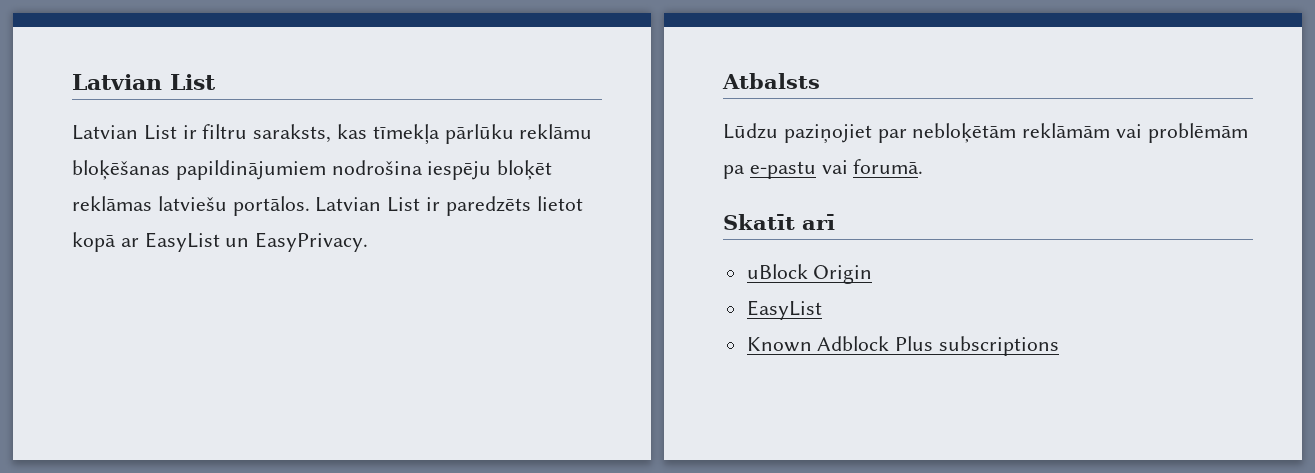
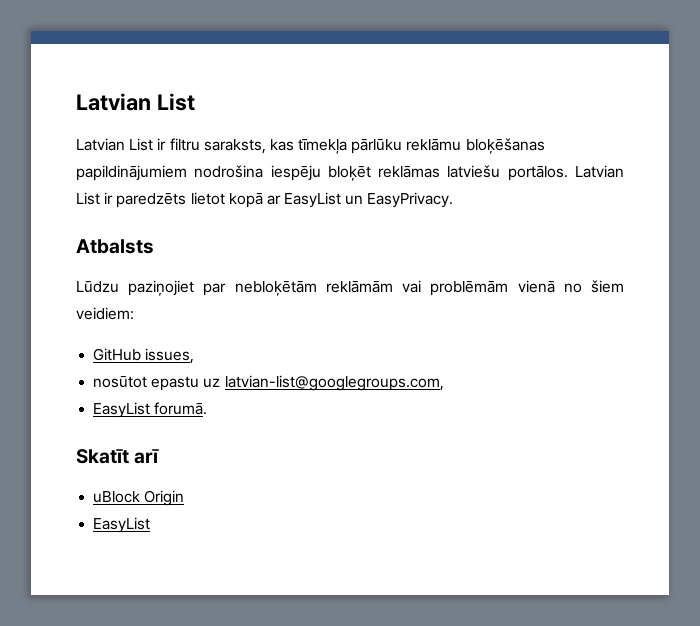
- Lūdzu paziņojiet par nebloķētām reklāmām vai problēmām pa e-pastu vai forumā.
+ Lūdzu paziņojiet par nebloķētām reklāmām vai problēmām vienā no šiem veidiem:
+ GitHub issues,
+ nosūtot epastu uz latvian-list@googlegroups.com,
+ EasyList forumā.
- Known Adblock Plus subscriptions

